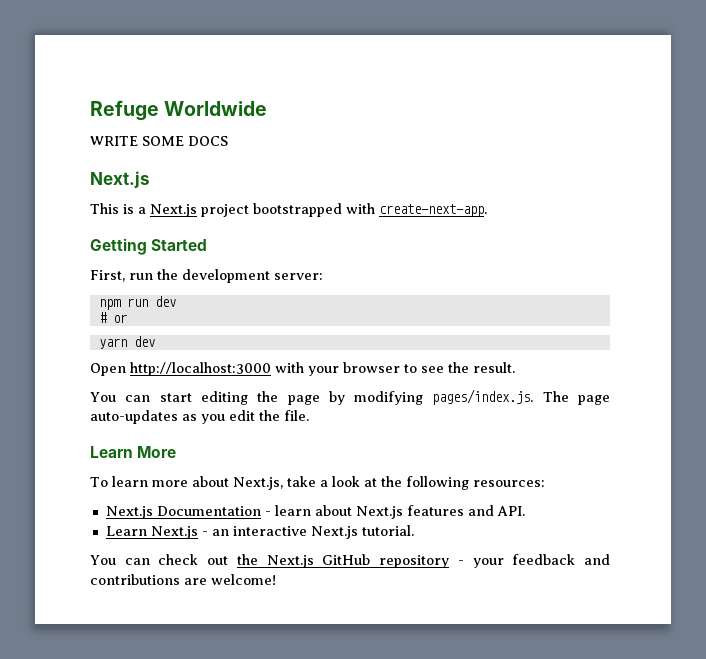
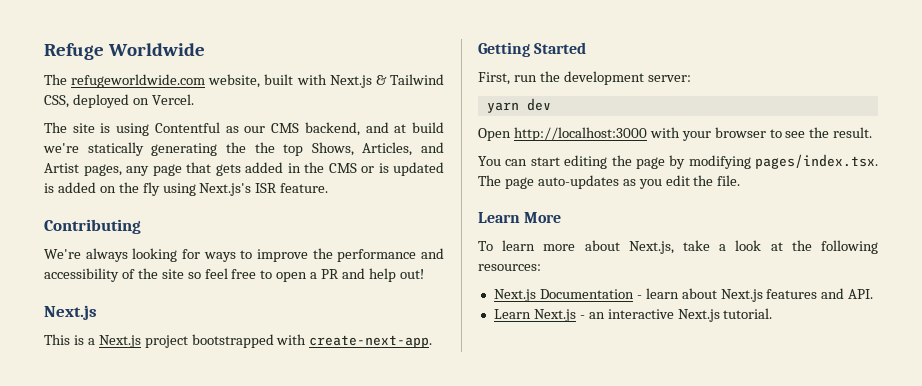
- WRITE SOME DOCS
+ The refugeworldwide.com website, built with Next.js & Tailwind CSS, deployed on Vercel.
+ The site is using Contentful as our CMS backend, and at build we're statically generating the the top Shows, Articles, and Artist pages, any page that gets added in the CMS or is updated is added on the fly using Next.js's ISR feature.
+ Contributing
+ We're always looking for ways to improve the performance and accessibility of the site so feel free to open a PR and help out!
- npm run dev
- # or
- You can start editing the page by modifying pages/index.js. The page auto-updates as you edit the file.
+ You can start editing the page by modifying pages/index.tsx. The page auto-updates as you edit the file.
- You can check out the Next.js GitHub repository - your feedback and contributions are welcome!

